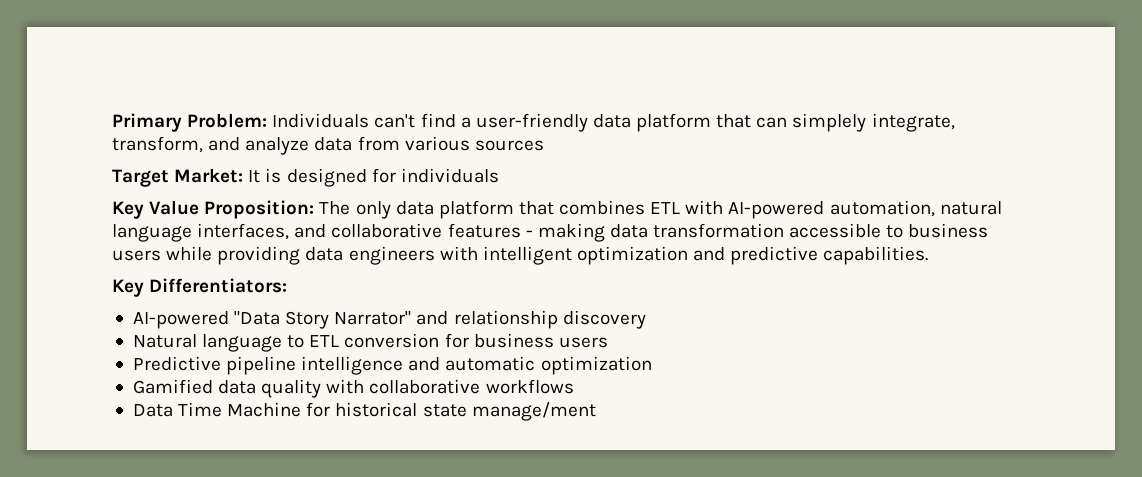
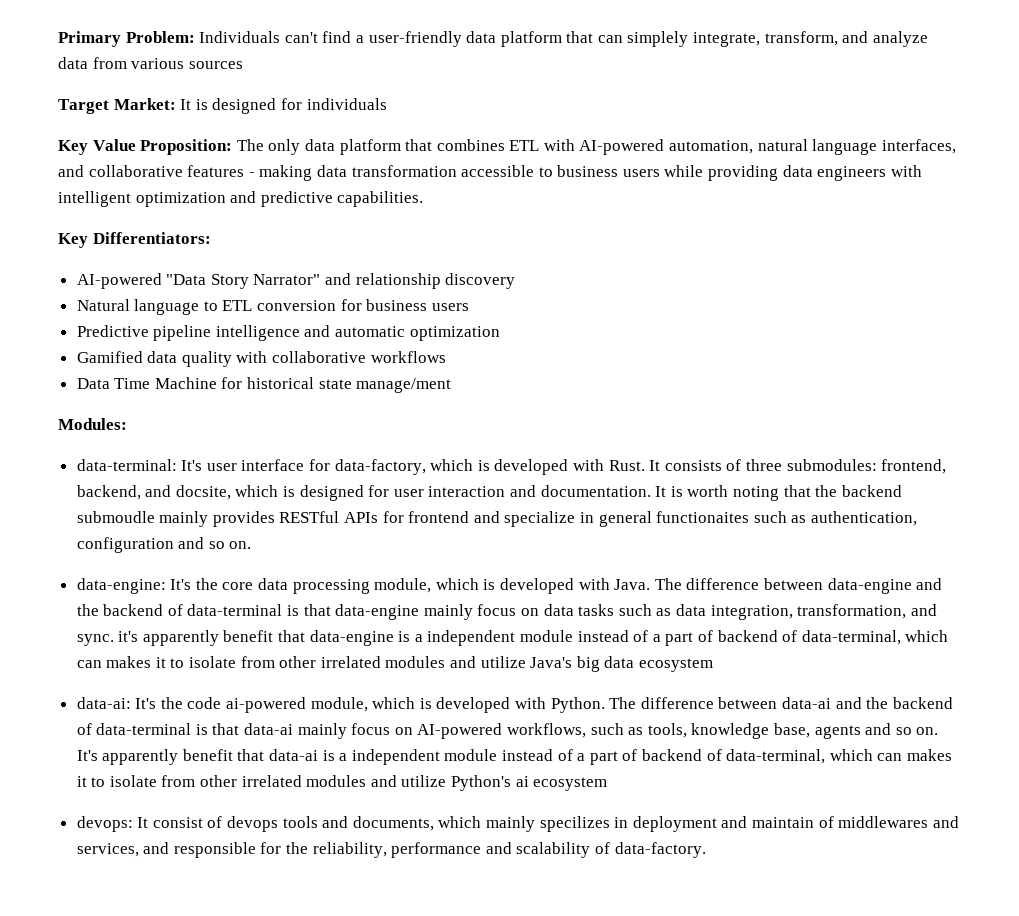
+ Modules:
+ data-terminal: It's user interface for data-factory, which is developed with Rust. It consists of three submodules: frontend, backend, and docsite, which is designed for user interaction and documentation. It is worth noting that the backend submoudle mainly provides RESTful APIs for frontend and specialize in general functionaites such as authentication, configuration and so on.
+ data-engine: It's the core data processing module, which is developed with Java. The difference between data-engine and the backend of data-terminal is that data-engine mainly focus on data tasks such as data integration, transformation, and sync. it's apparently benefit that data-engine is a independent module instead of a part of backend of data-terminal, which can makes it to isolate from other irrelated modules and utilize Java's big data ecosystem
+ data-ai: It's the code ai-powered module, which is developed with Python. The difference between data-ai and the backend of data-terminal is that data-ai mainly focus on AI-powered workflows, such as tools, knowledge base, agents and so on. It's apparently benefit that data-ai is a independent module instead of a part of backend of data-terminal, which can makes it to isolate from other irrelated modules and utilize Python's ai ecosystem
+ devops: It consist of devops tools and documents, which mainly specilizes in deployment and maintain of middlewares and services, and responsible for the reliability, performance and scalability of data-factory.

